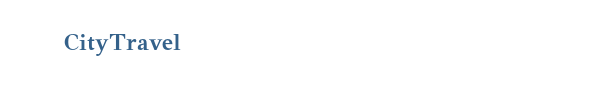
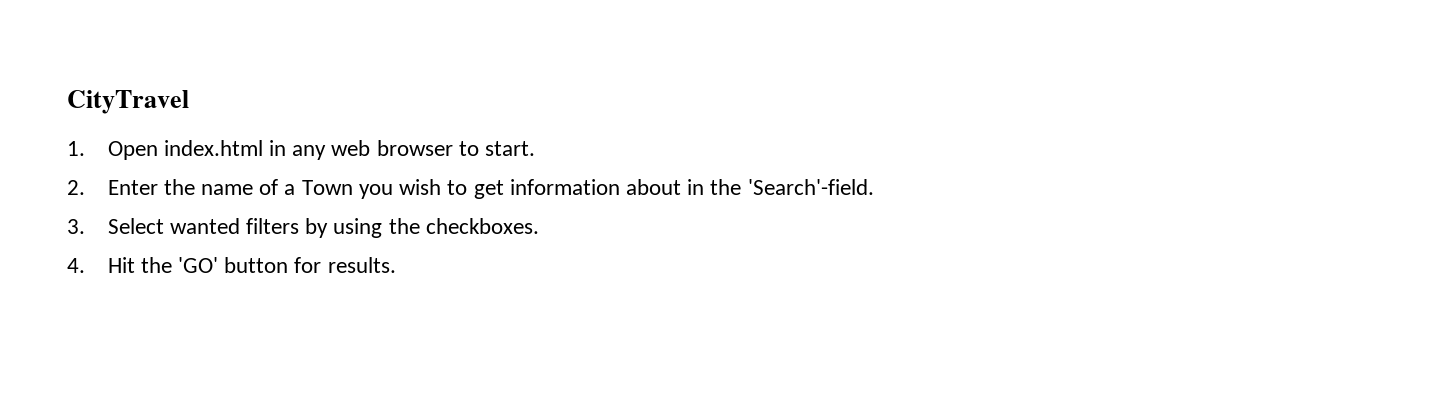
+ 1. Open index.html in any web browser to start.
+ 2. Enter the name of a Town you wish to get information about in the 'Search'-field.
+ 3. Select wanted filters by using the checkboxes.
+ 4. Hit the 'GO' button for results.

